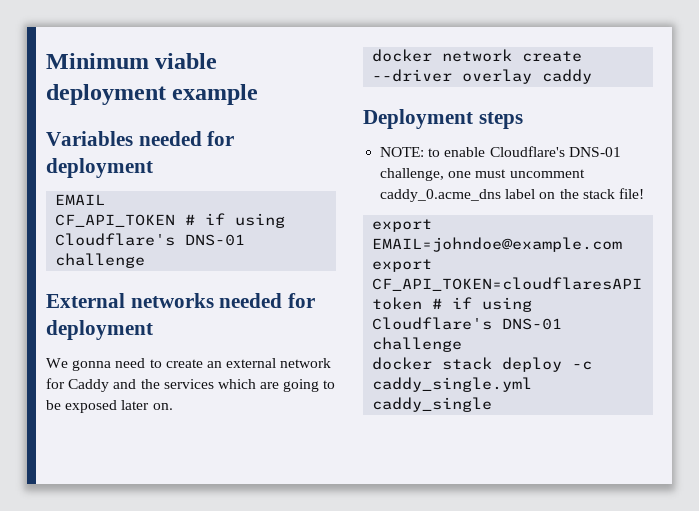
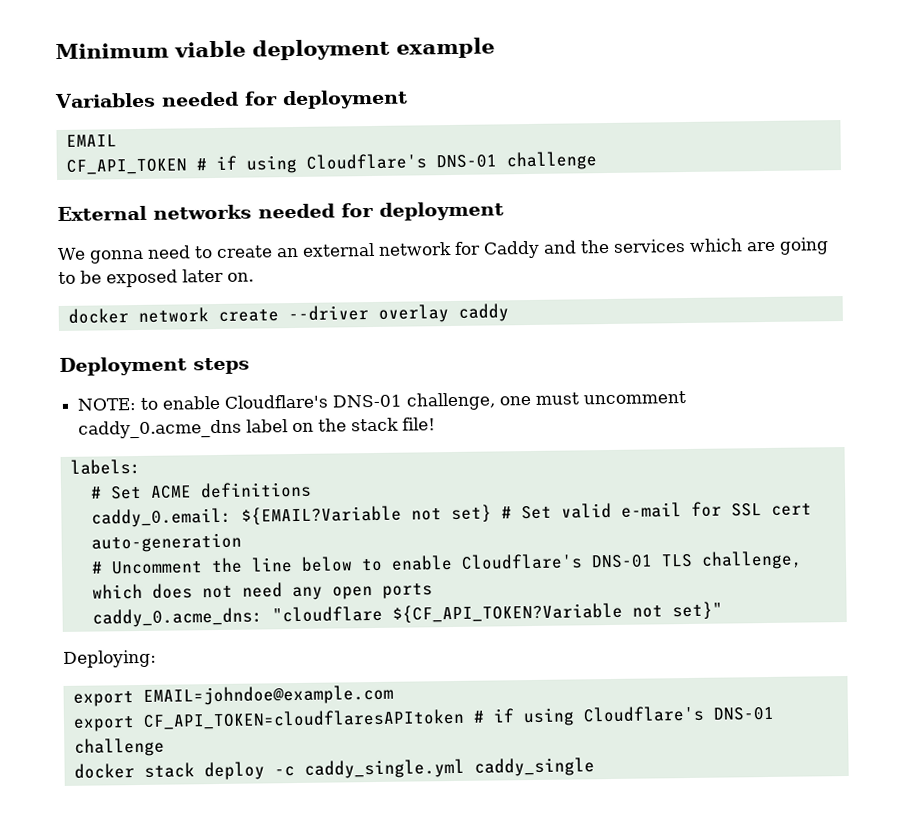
+ labels:
+ # Set ACME definitions
+ caddy_0.email: ${EMAIL?Variable not set} # Set valid e-mail for SSL cert auto-generation
+ # Uncomment the line below to enable Cloudflare's DNS-01 TLS challenge, which does not need any open ports
+ caddy_0.acme_dns: "cloudflare ${CF_API_TOKEN?Variable not set}"
+ Deploying:

